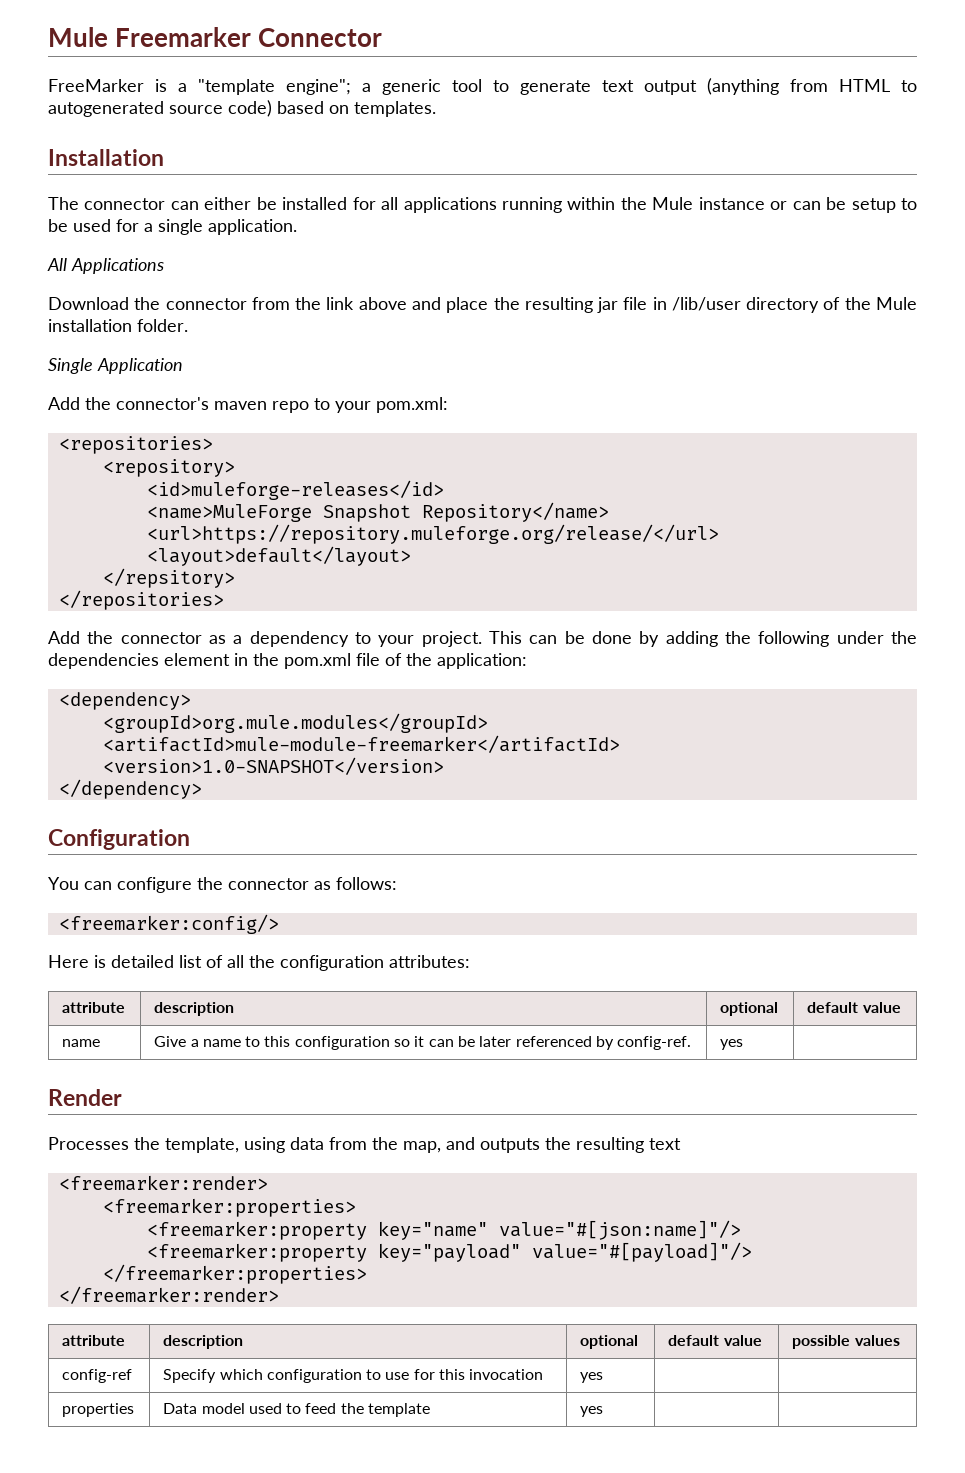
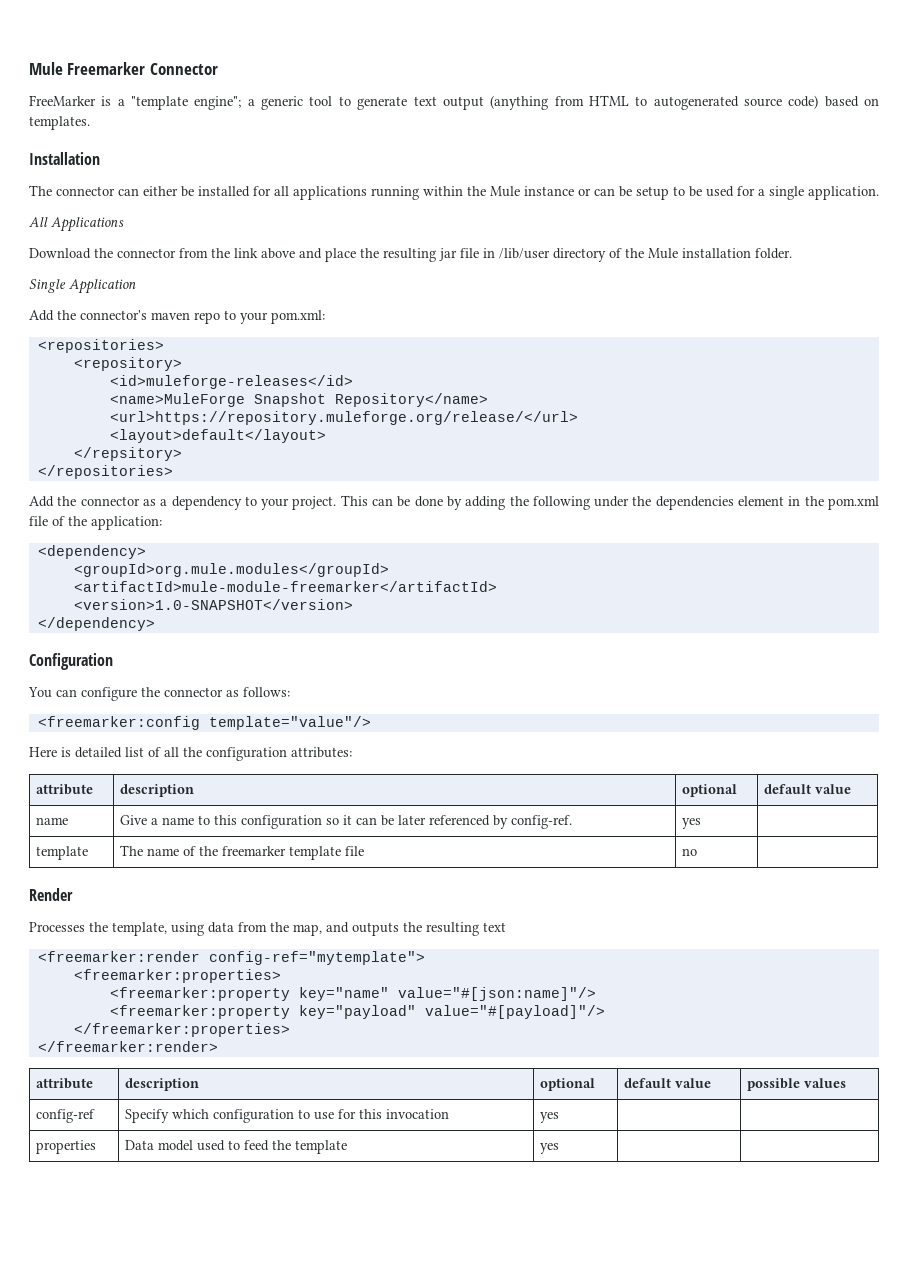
- <freemarker:config/>
+ <freemarker:config template="value"/>
+ template | The name of the freemarker template file | no |
- <freemarker:render>
+ <freemarker:render config-ref="mytemplate">

